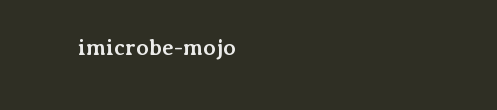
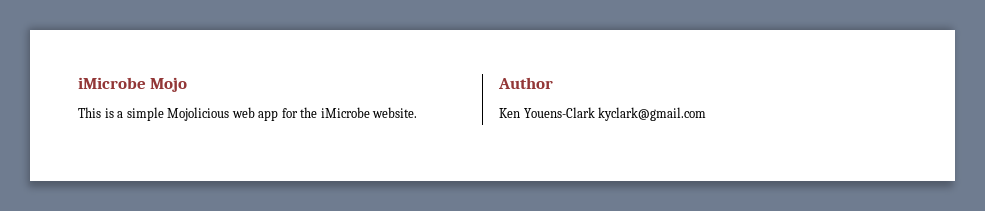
- imicrobe-mojo
+ iMicrobe Mojo
+ This is a simple Mojolicious web app for the iMicrobe website.
+ Author
+ Ken Youens-Clark kyclark@gmail.com

